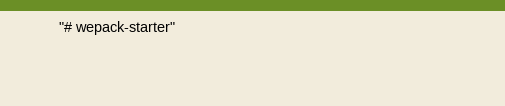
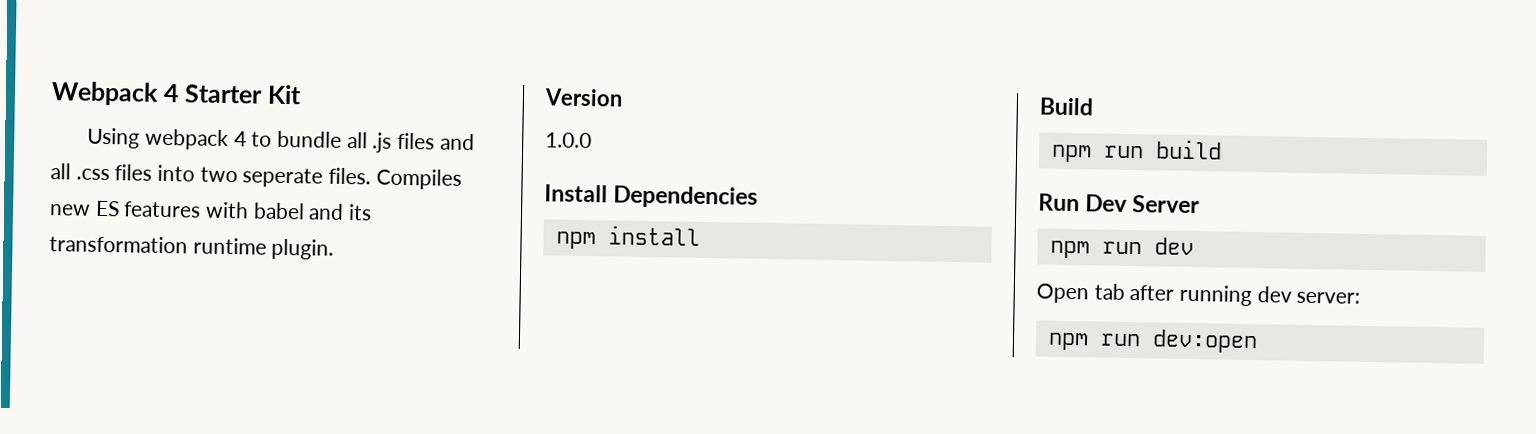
- "# wepack-starter"
+ Webpack 4 Starter Kit
+ Using webpack 4 to bundle all .js files and all .css files into two seperate files. Compiles new ES features with babel and its transformation runtime plugin.
+ Version
+ 1.0.0
+ Install Dependencies
+ npm install
+ Build
+ npm run build
+ Run Dev Server
+ npm run dev
+ Open tab after running dev server:
+ npm run dev:open

